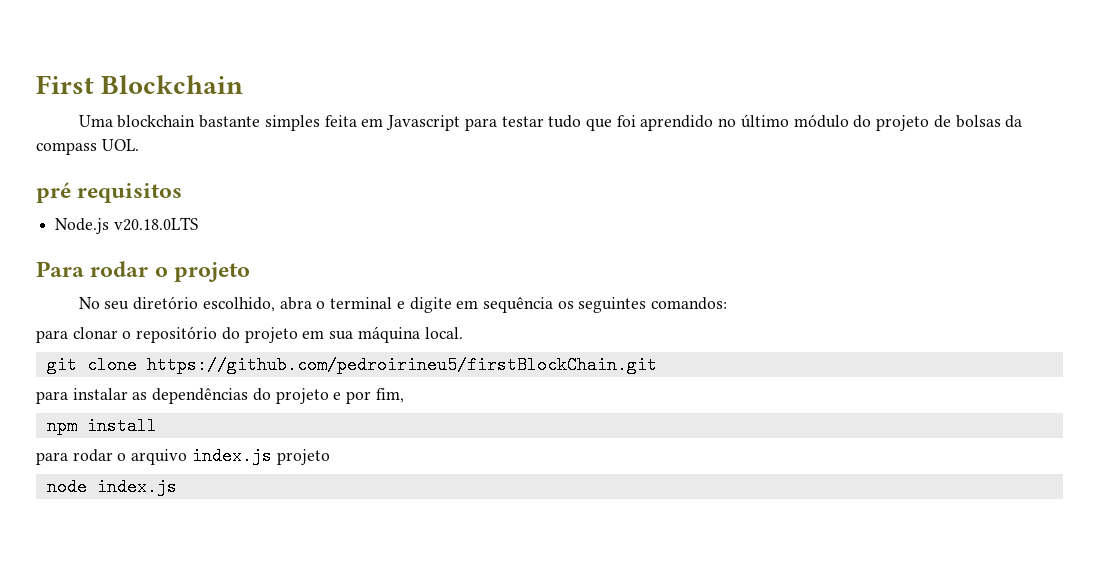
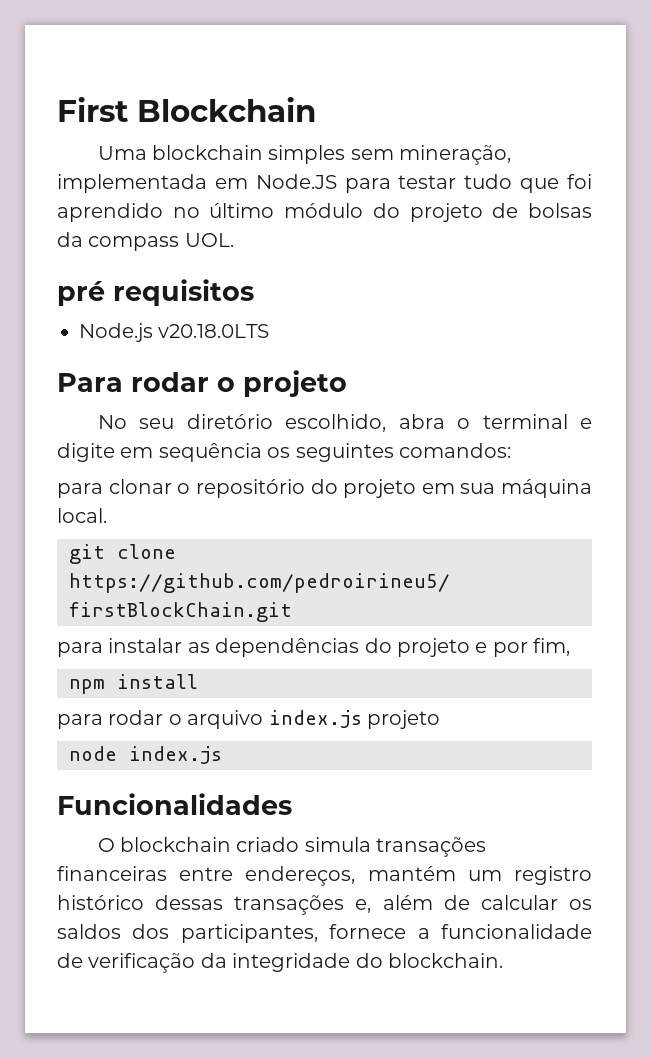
- Uma blockchain bastante simples feita em Javascript para testar tudo que foi aprendido no último módulo do projeto de bolsas da compass UOL.
+ Uma blockchain simples sem mineração, implementada em Node.JS para testar tudo que foi aprendido no último módulo do projeto de bolsas da compass UOL.
+ Funcionalidades
+ O blockchain criado simula transações financeiras entre endereços, mantém um registro histórico dessas transações e, além de calcular os saldos dos participantes, fornece a funcionalidade de verificação da integridade do blockchain.

